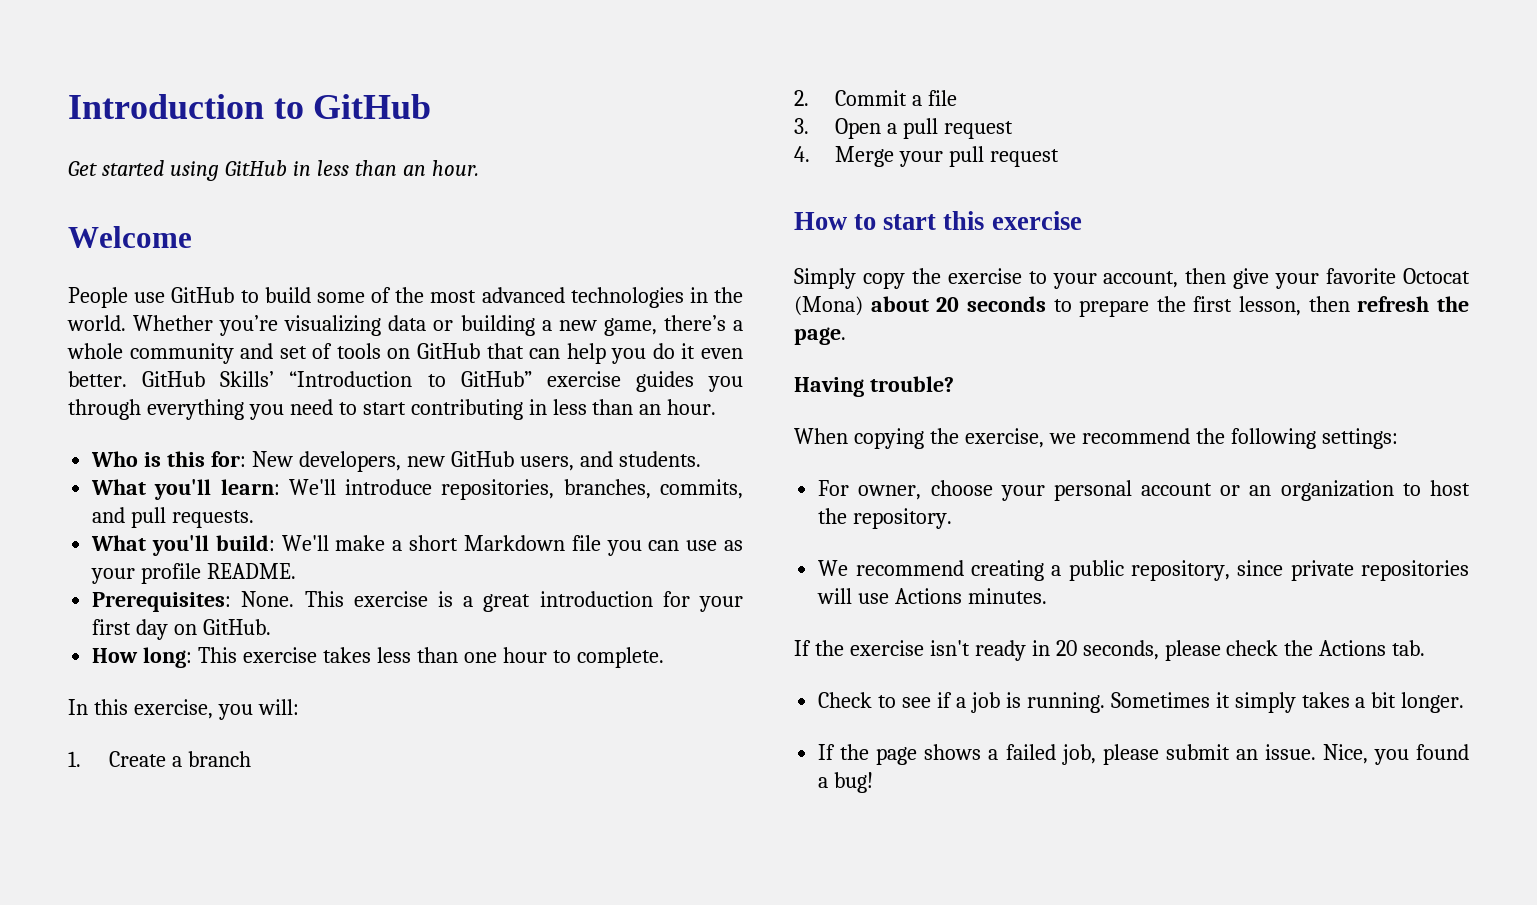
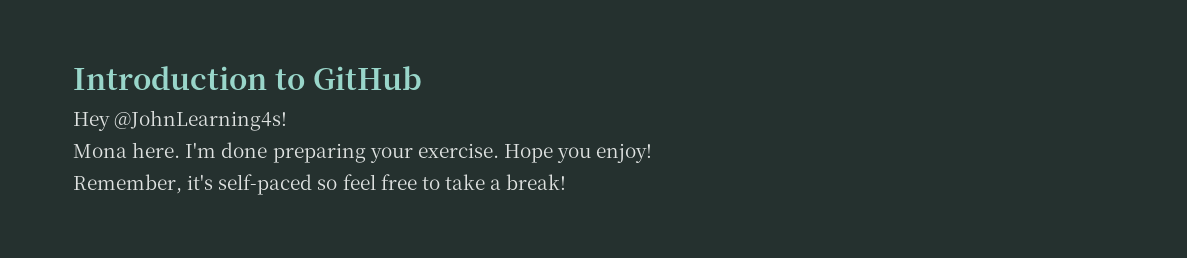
- Get started using GitHub in less than an hour.
- Welcome
- People use GitHub to build some of the most advanced technologies in the world. Whether you’re visualizing data or building a new game, there’s a whole community and set of tools on GitHub that can help you do it even better. GitHub Skills’ “Introduction to GitHub” exercise guides you through everything you need to start contributing in less than an hour.
- Who is this for: New developers, new GitHub users, and students.
- What you'll learn: We'll introduce repositories, branches, commits, and pull requests.
- What you'll build: We'll make a short Markdown file you can use as your profile README.
- Prerequisites: None. This exercise is a great introduction for your first day on GitHub.
- How long: This exercise takes less than one hour to complete.
- In this exercise, you will:
- 1. Create a branch
- 2. Commit a file
- 3. Open a pull request
- 4. Merge your pull request
- How to start this exercise
- Simply copy the exercise to your account, then give your favorite Octocat (Mona) about 20 seconds to prepare the first lesson, then refresh the page.
- Having trouble?
- When copying the exercise, we recommend the following settings:
- For owner, choose your personal account or an organization to host the repository.
- We recommend creating a public repository, since private repositories will use Actions minutes.
- If the exercise isn't ready in 20 seconds, please check the Actions tab.
- Check to see if a job is running. Sometimes it simply takes a bit longer.
- If the page shows a failed job, please submit an issue. Nice, you found a bug!
+ Hey @JohnLearning4s!
+ Mona here. I'm done preparing your exercise. Hope you enjoy!
+ Remember, it's self-paced so feel free to take a break!

